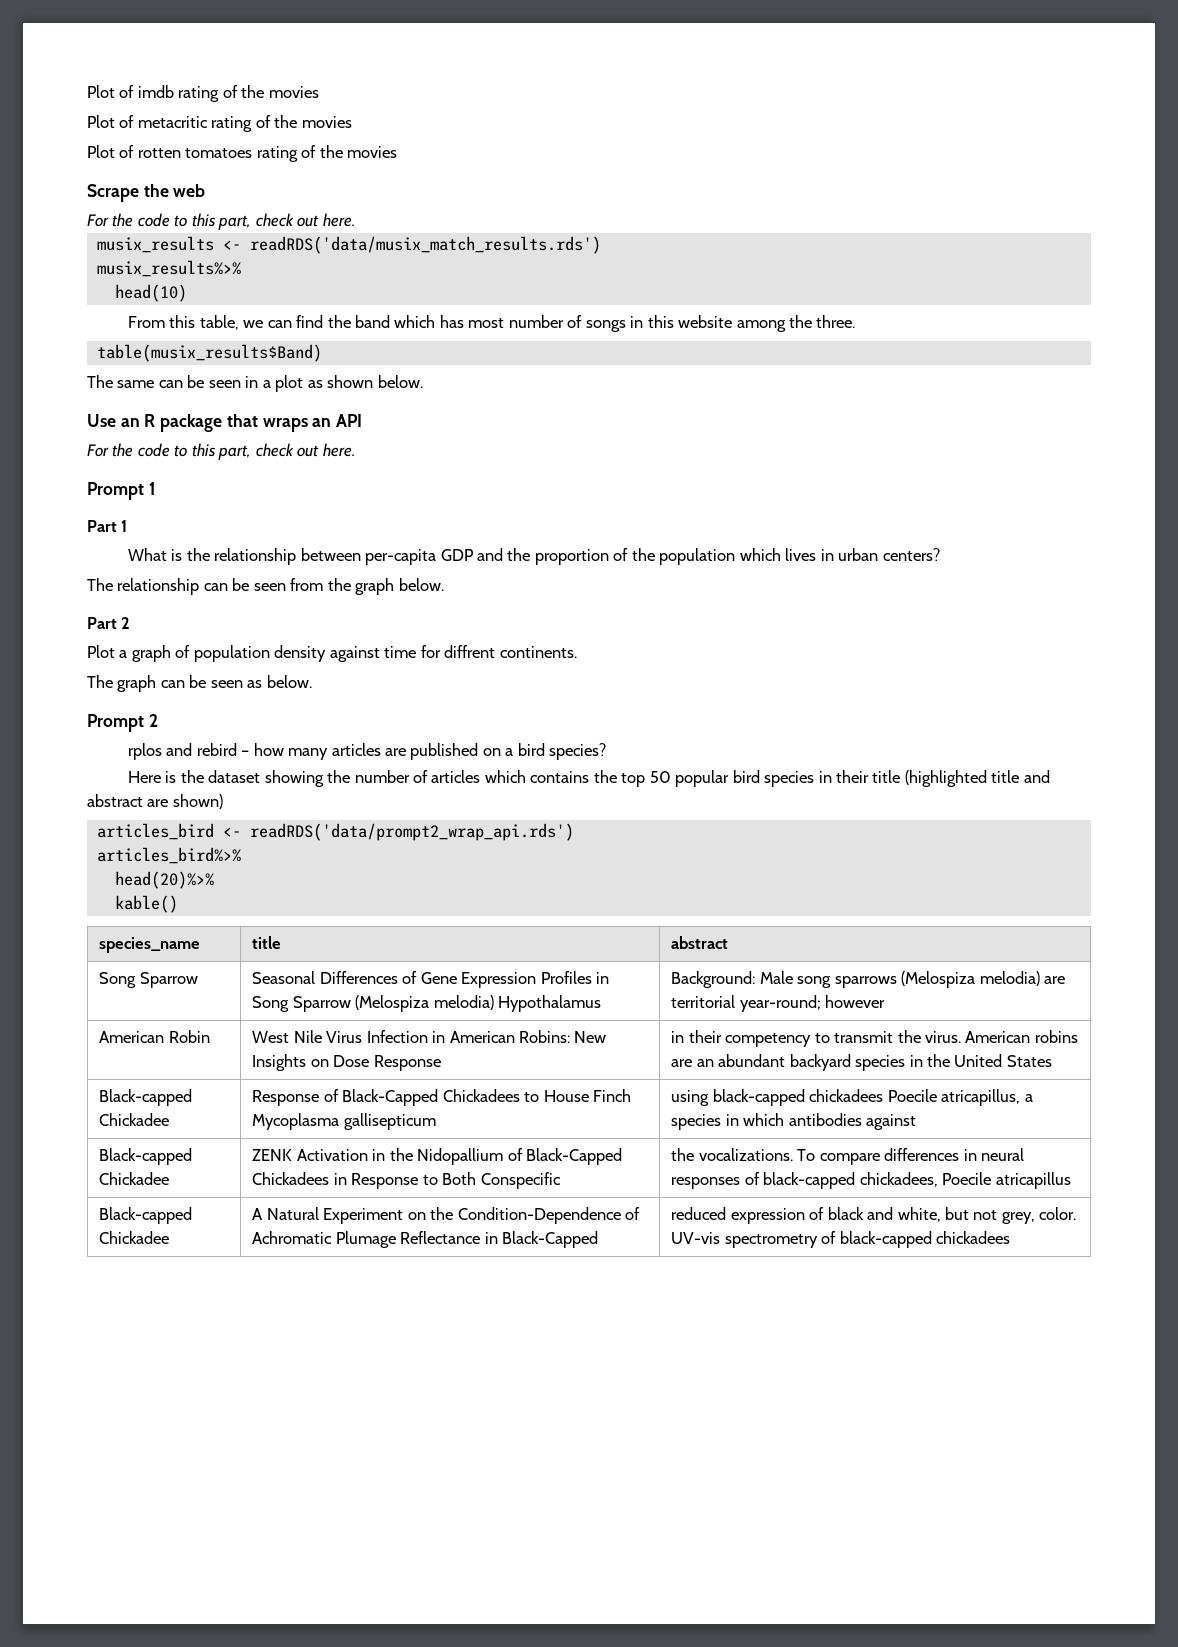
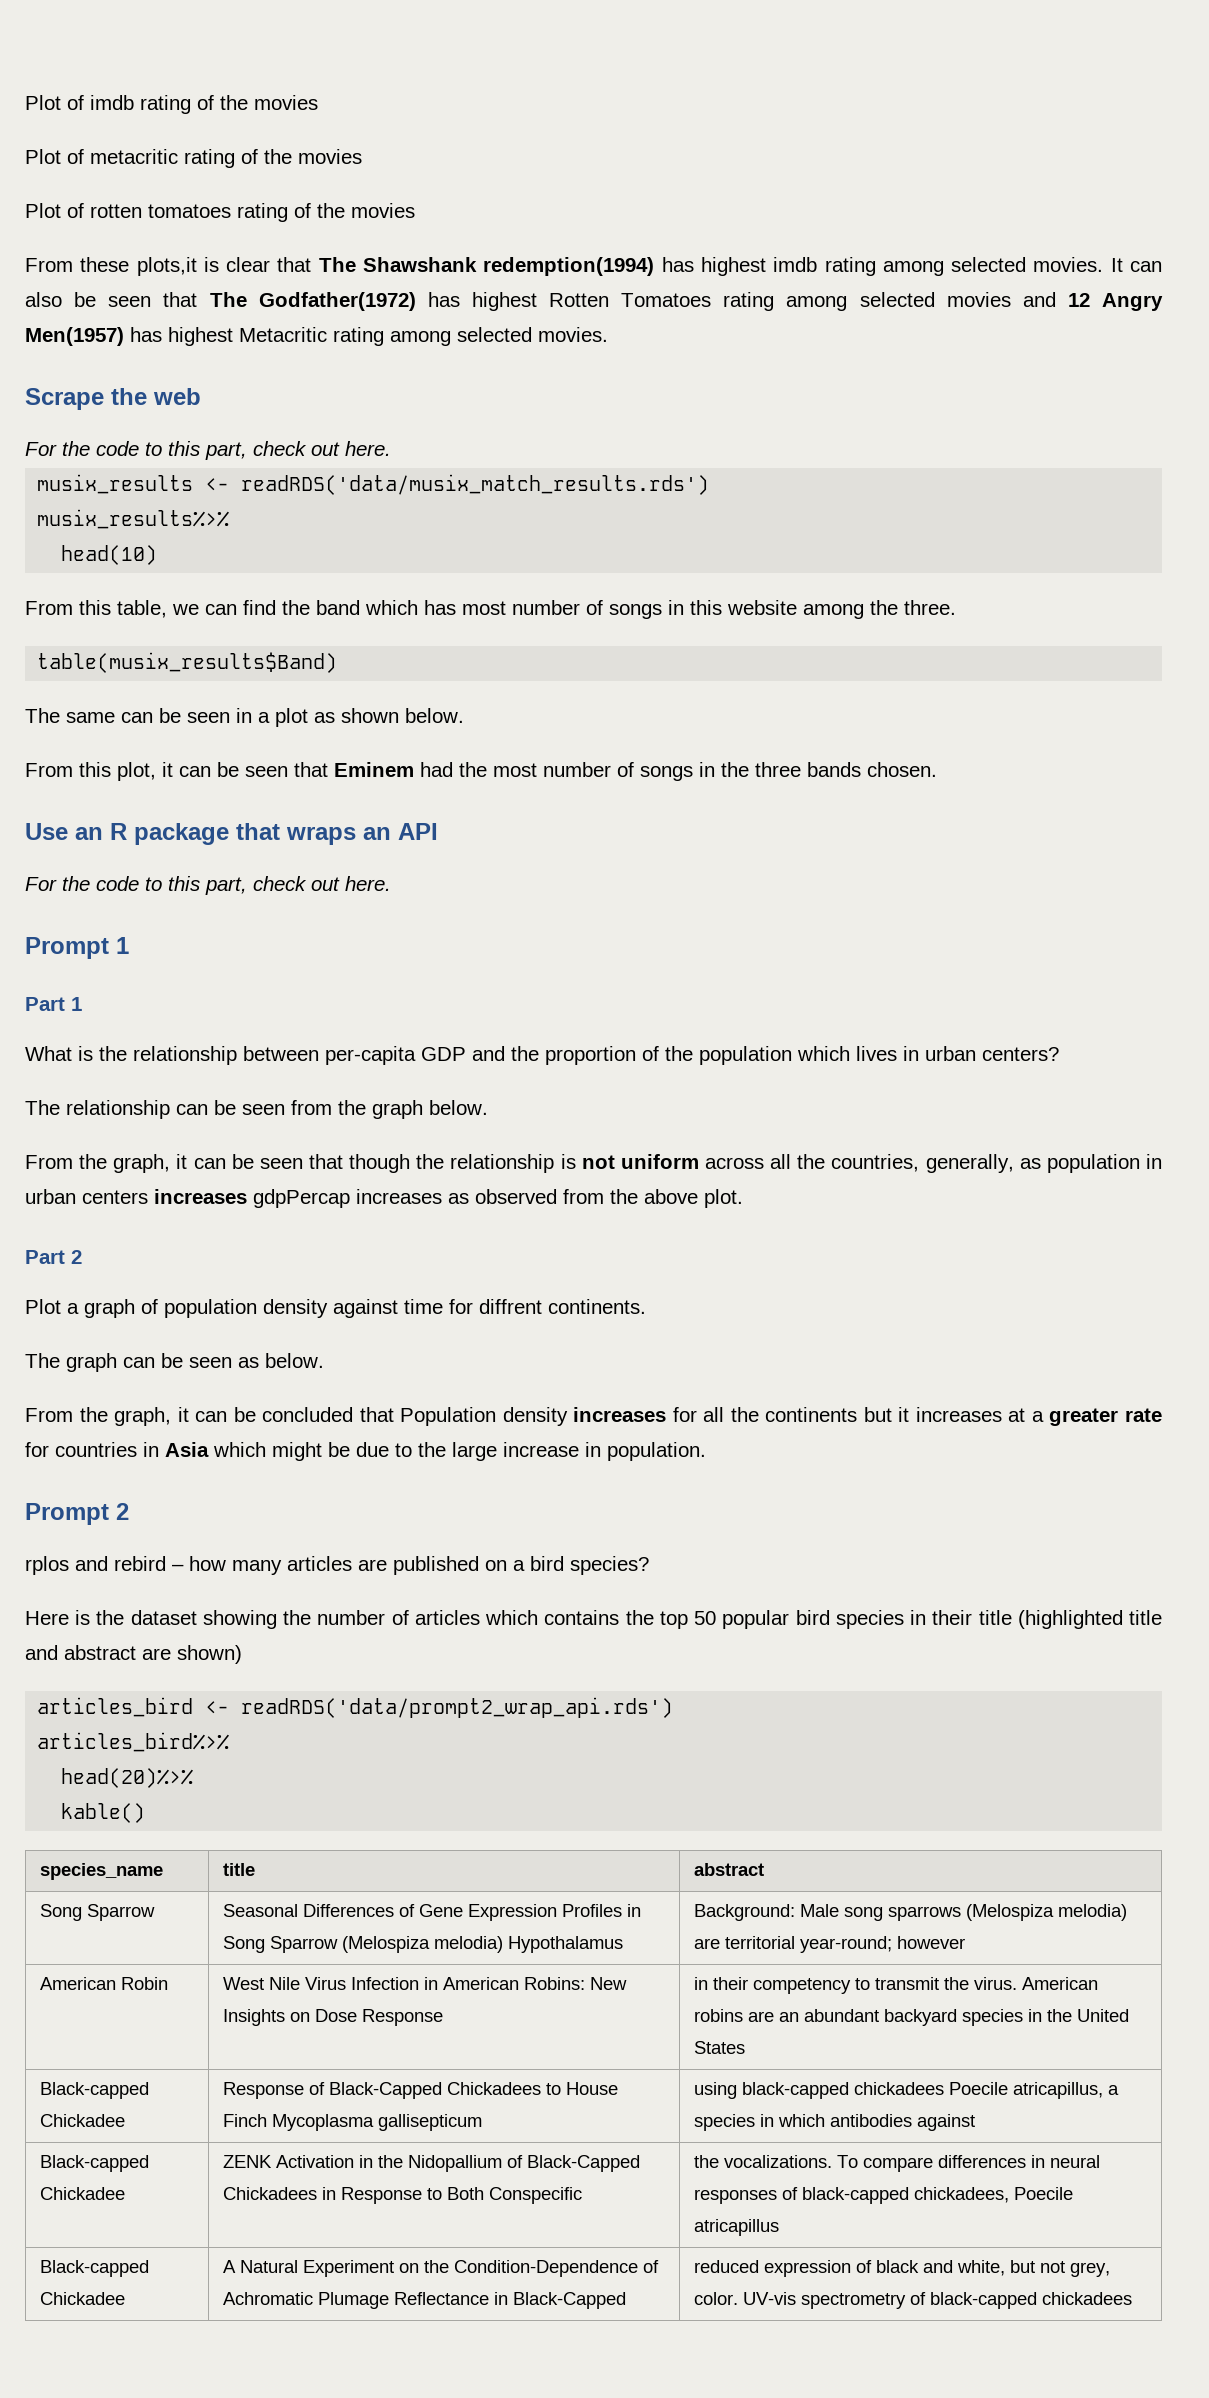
+ From these plots,it is clear that The Shawshank redemption(1994) has highest imdb rating among selected movies. It can also be seen that The Godfather(1972) has highest Rotten Tomatoes rating among selected movies and 12 Angry Men(1957) has highest Metacritic rating among selected movies.
+ From this plot, it can be seen that Eminem had the most number of songs in the three bands chosen.
+ From the graph, it can be seen that though the relationship is not uniform across all the countries, generally, as population in urban centers increases gdpPercap increases as observed from the above plot.
+ From the graph, it can be concluded that Population density increases for all the continents but it increases at a greater rate for countries in Asia which might be due to the large increase in population.

